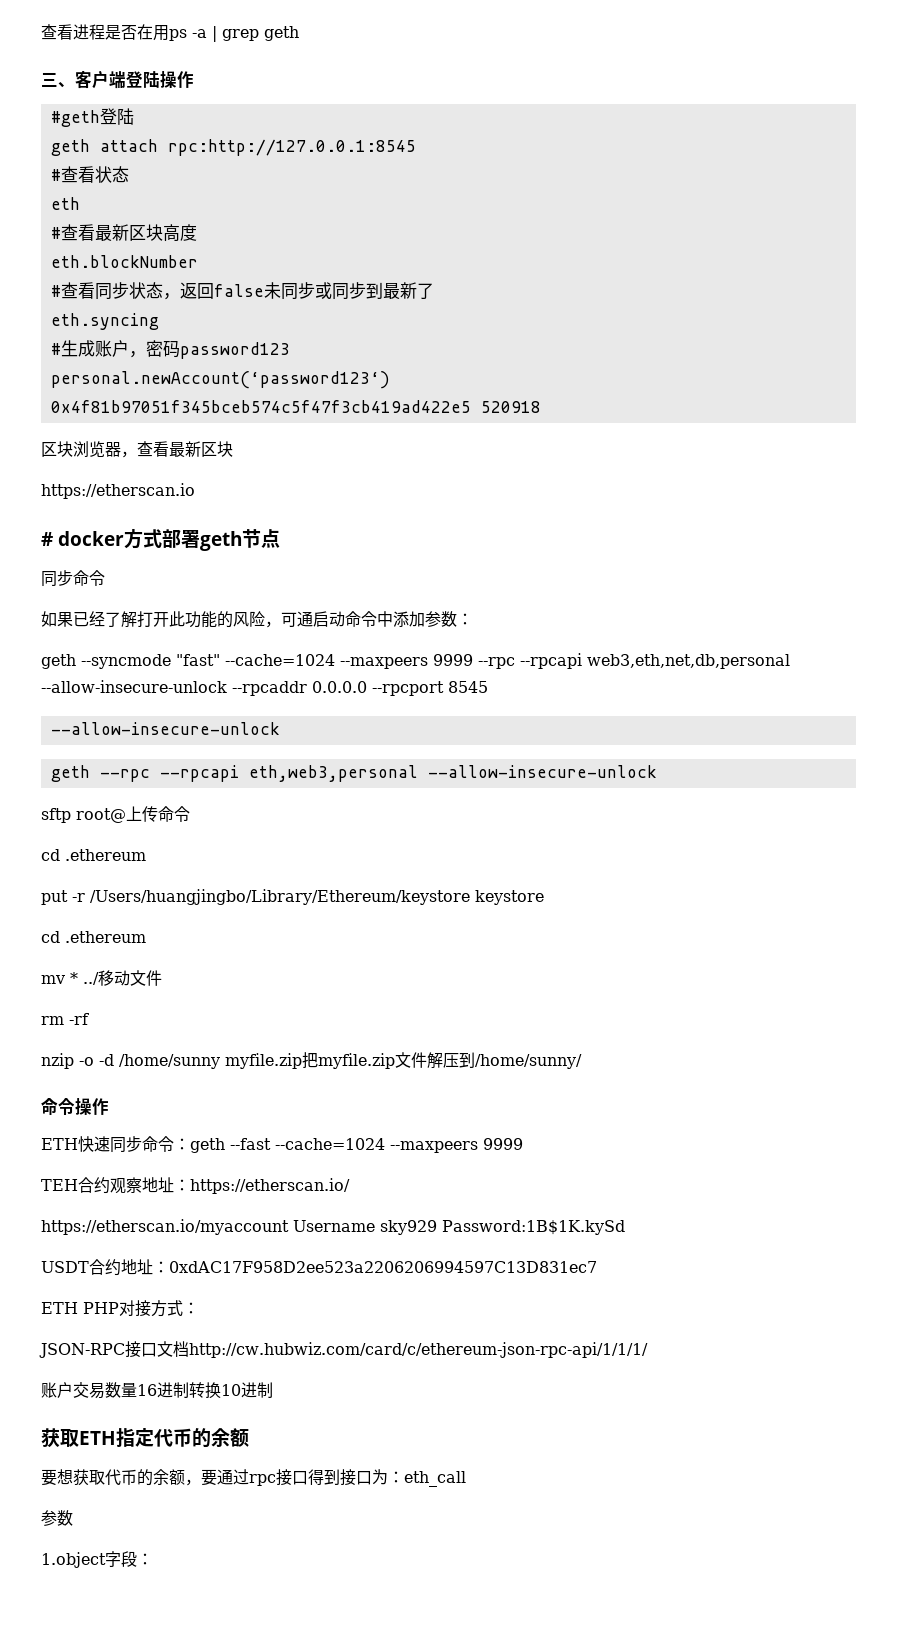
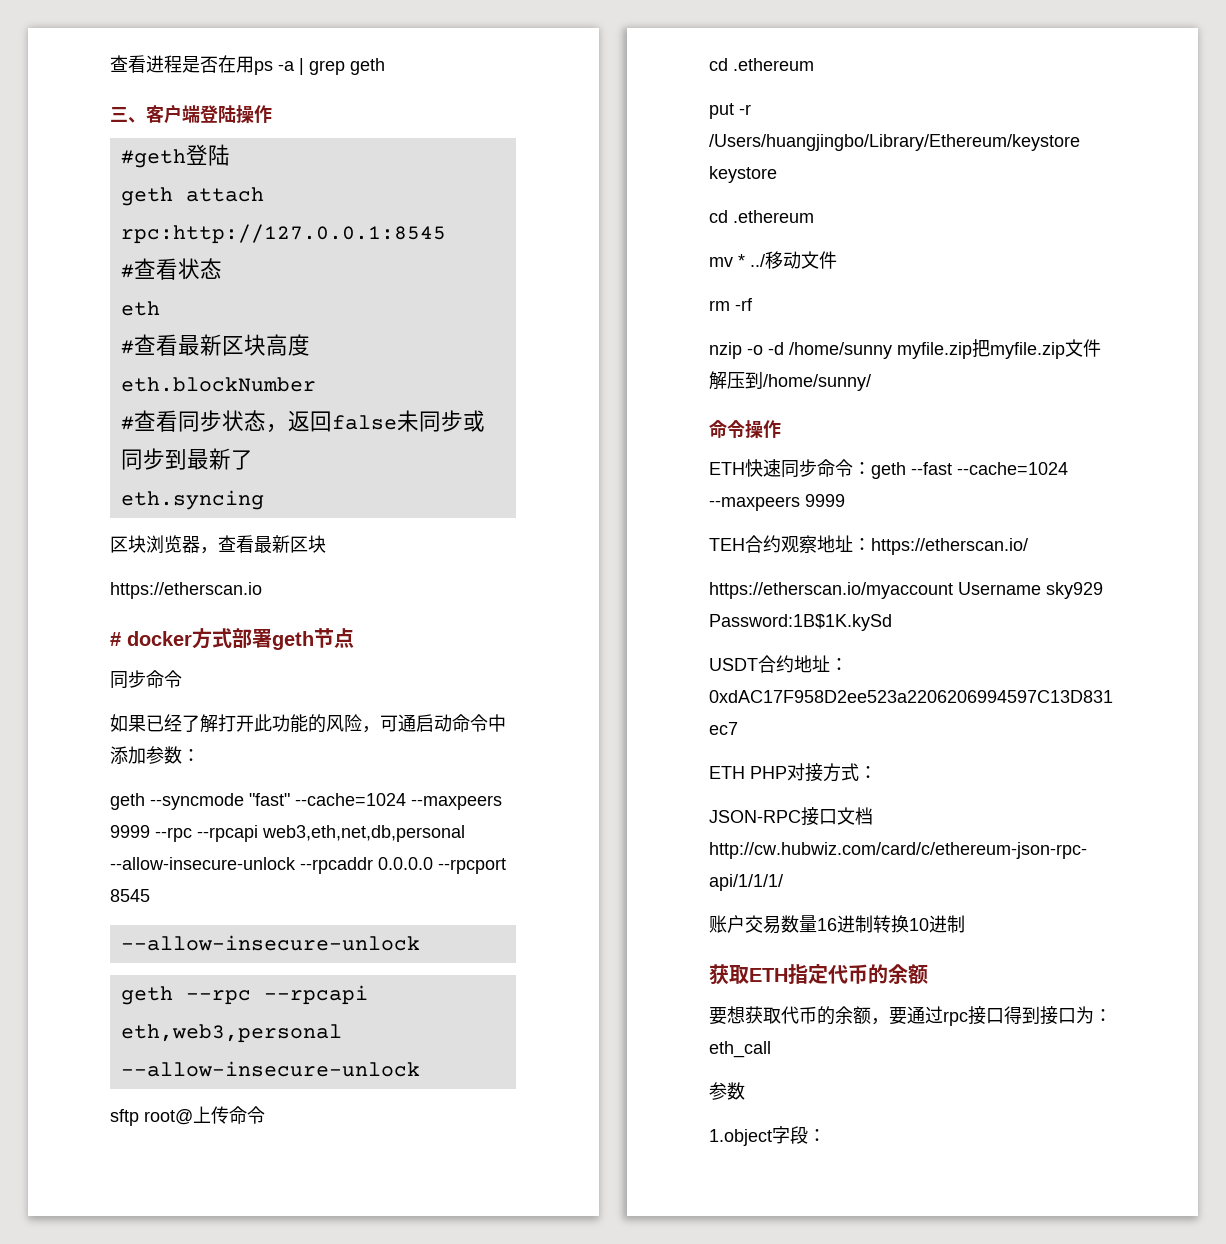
- #生成账户，密码password123
- personal.newAccount(‘password123‘)
- 0x4f81b97051f345bceb574c5f47f3cb419ad422e5 520918

